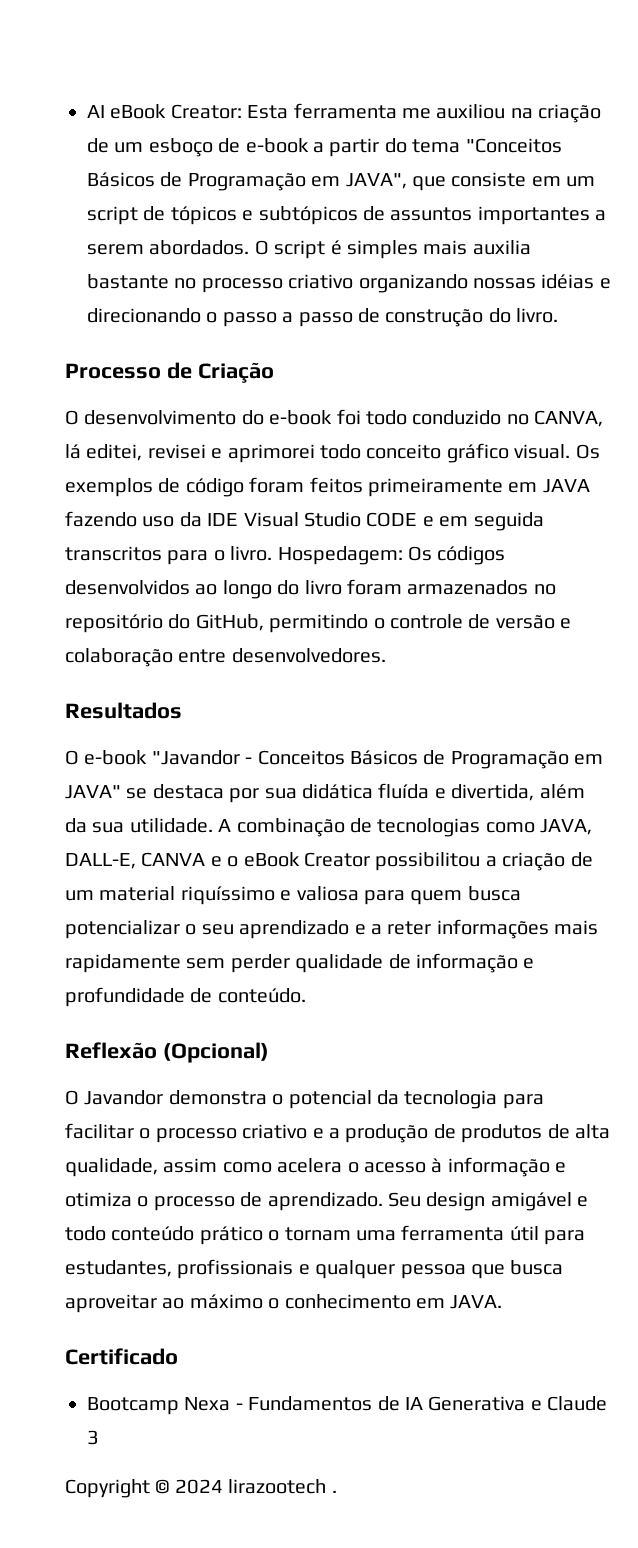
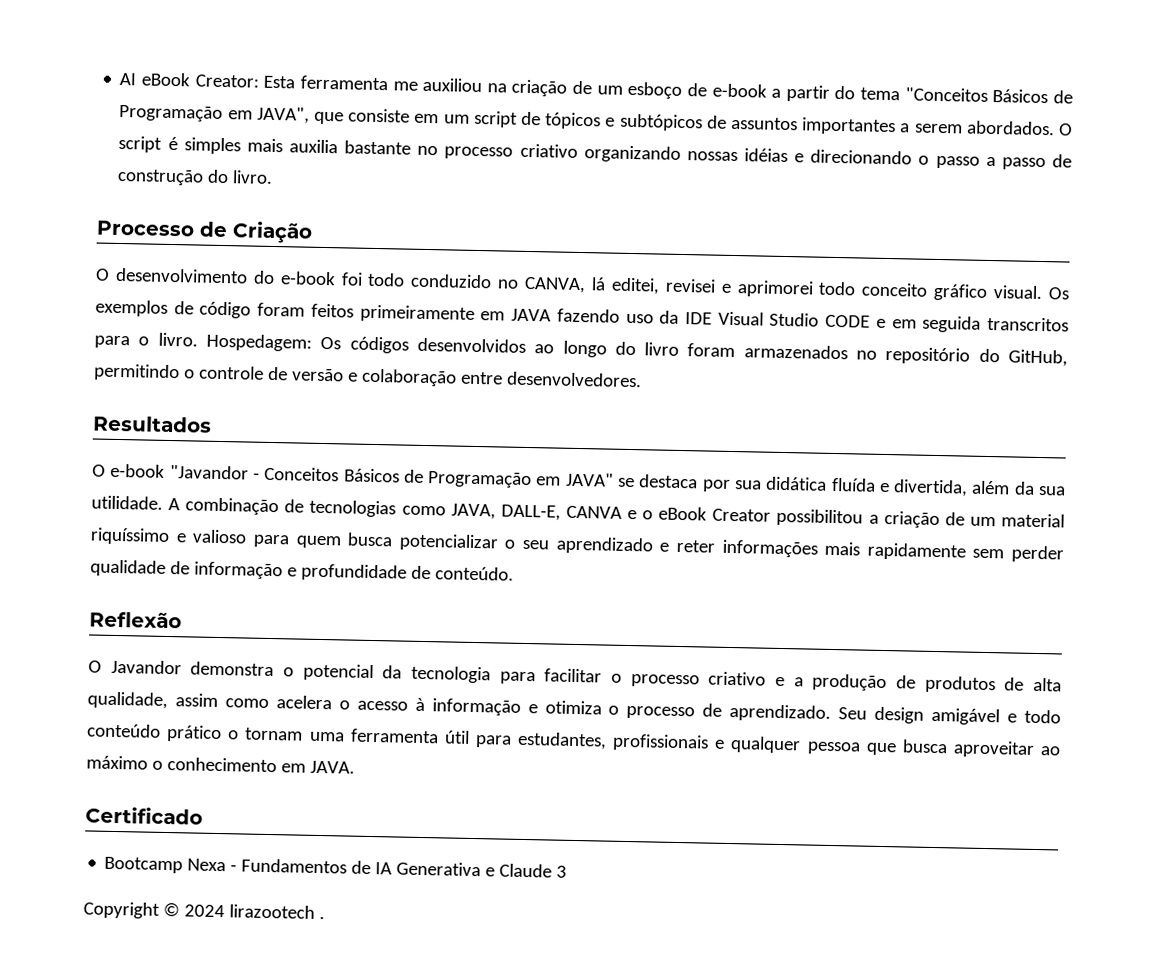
- A combinação de tecnologias como JAVA, DALL-E, CANVA e o eBook Creator possibilitou a criação de um material riquíssimo e valiosa para quem busca potencializar o seu aprendizado e a reter informações mais rapidamente sem perder qualidade de informação e profundidade de conteúdo.
+ A combinação de tecnologias como JAVA, DALL-E, CANVA e o eBook Creator possibilitou a criação de um material riquíssimo e valioso para quem busca potencializar o seu aprendizado e reter informações mais rapidamente sem perder qualidade de informação e profundidade de conteúdo.
- Reflexão (Opcional)
+ Reflexão

